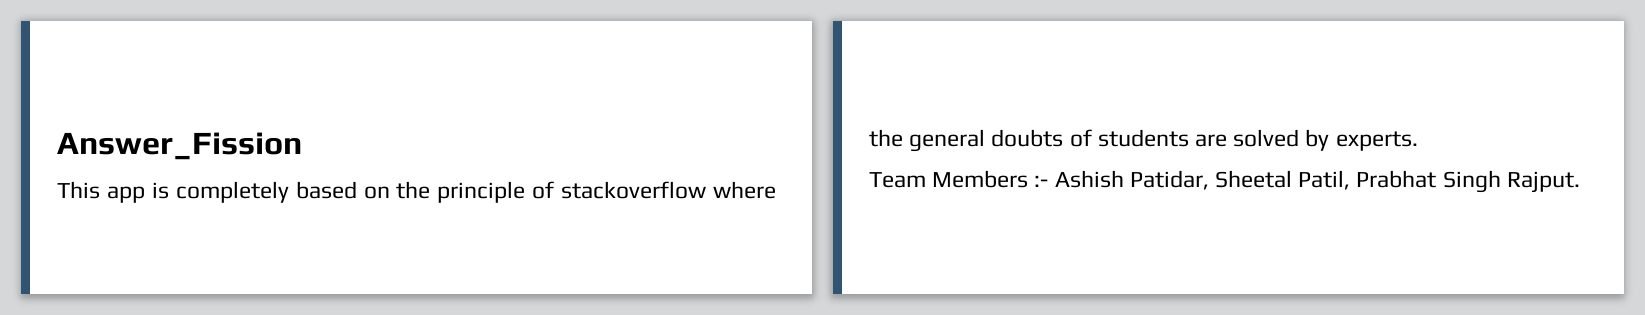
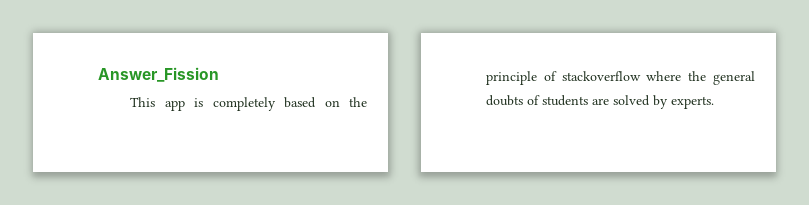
- Team Members :- Ashish Patidar, Sheetal Patil, Prabhat Singh Rajput.

